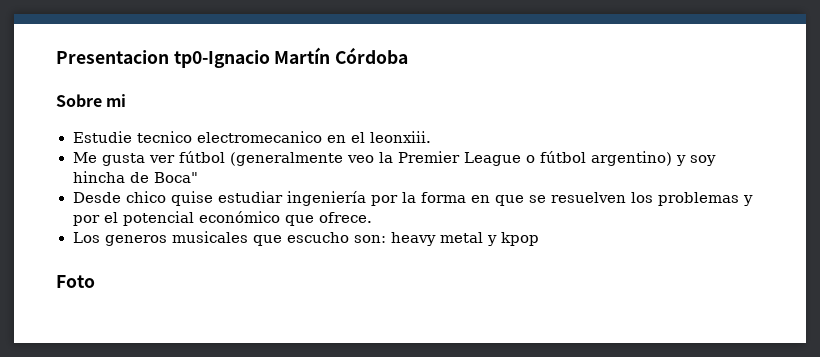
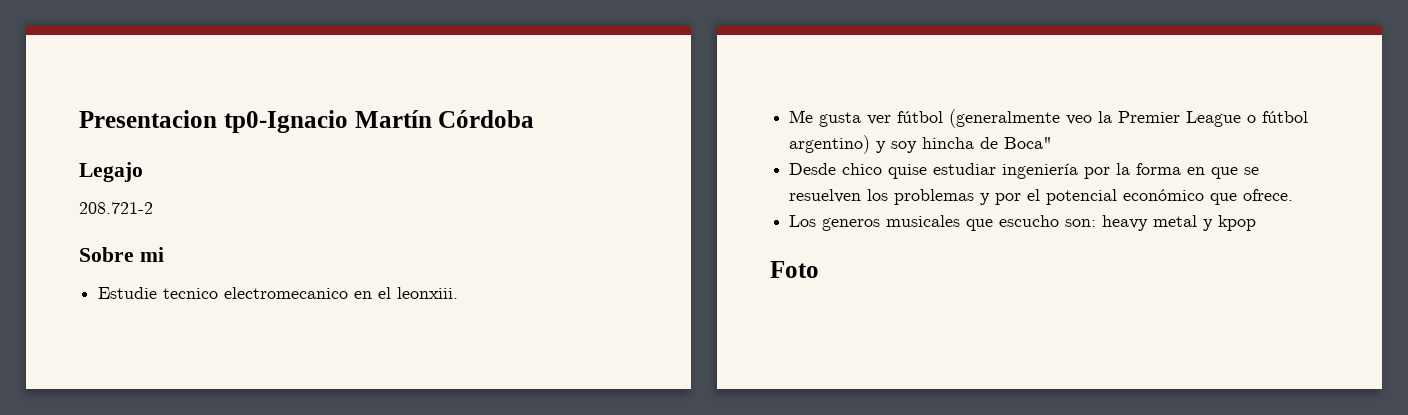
+ Legajo
+ 208.721-2

